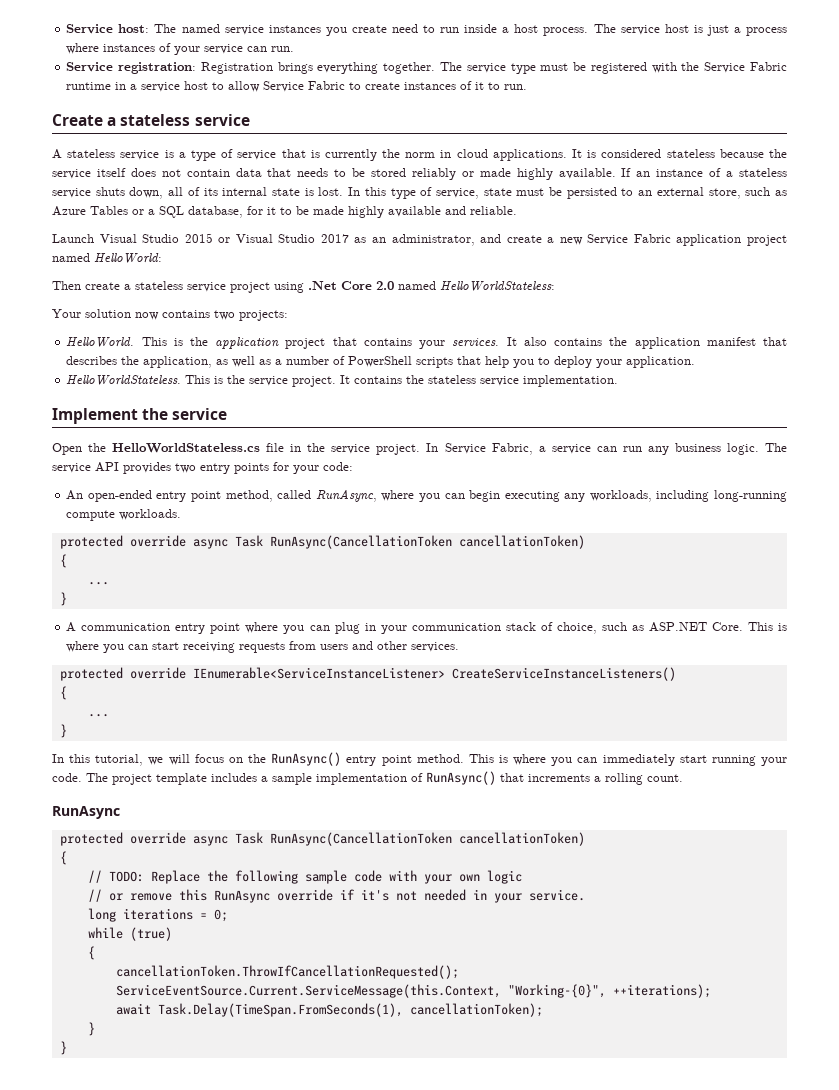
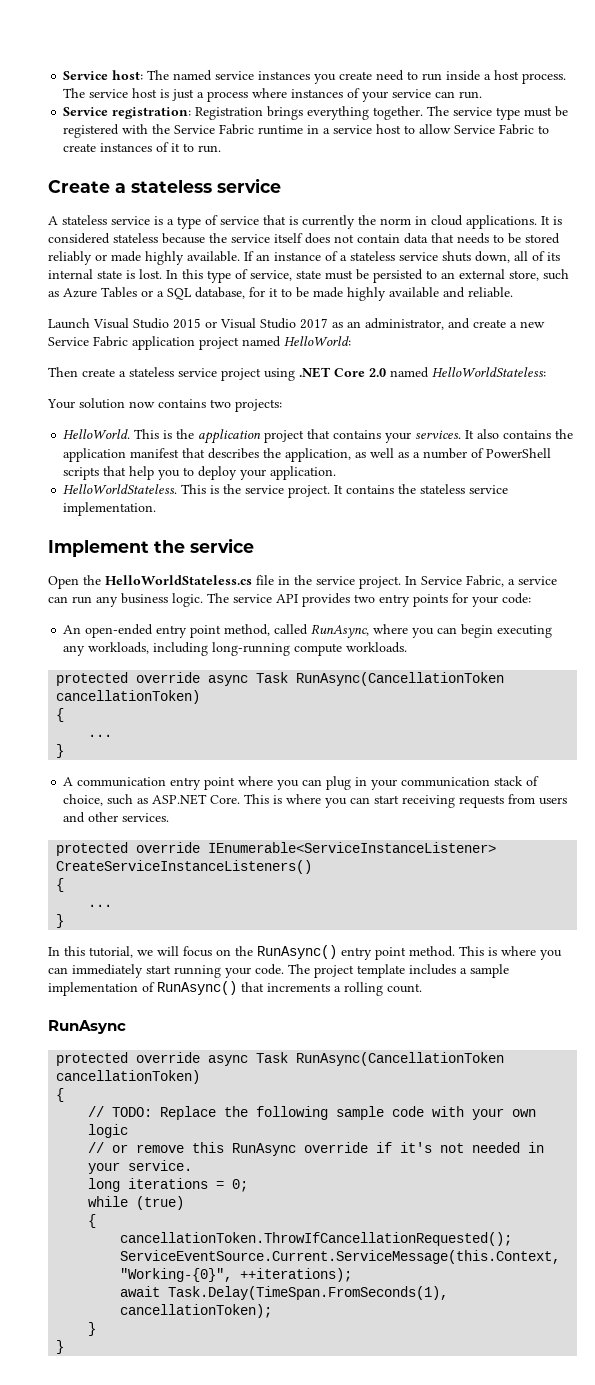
- Then create a stateless service project using .Net Core 2.0 named HelloWorldStateless:
+ Then create a stateless service project using .NET Core 2.0 named HelloWorldStateless:

